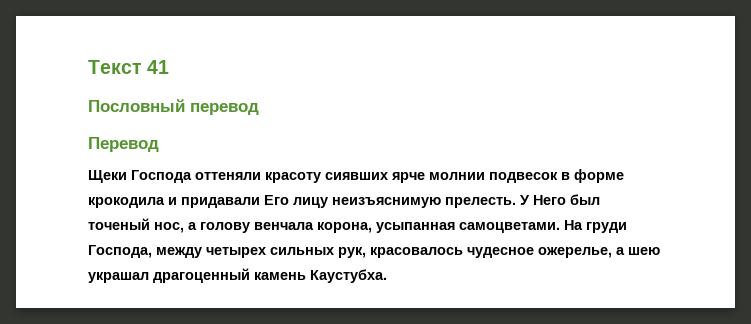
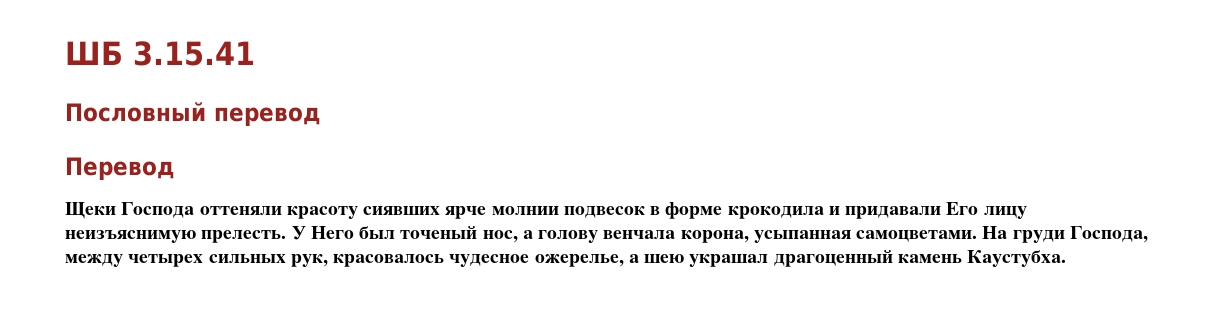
- Текст 41
+ ШБ 3.15.41

